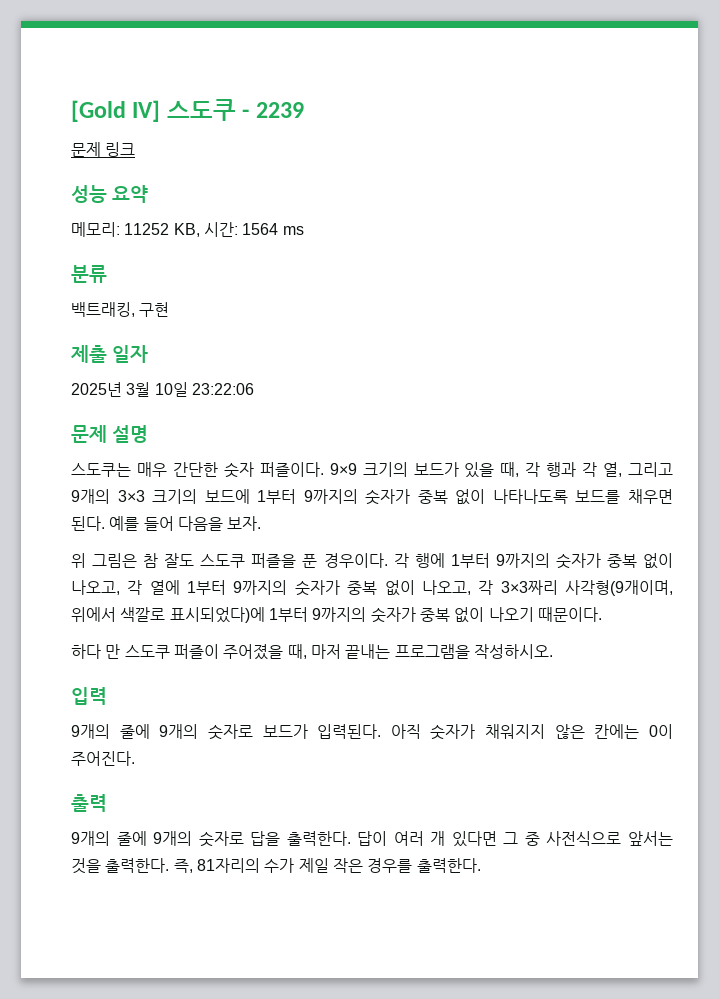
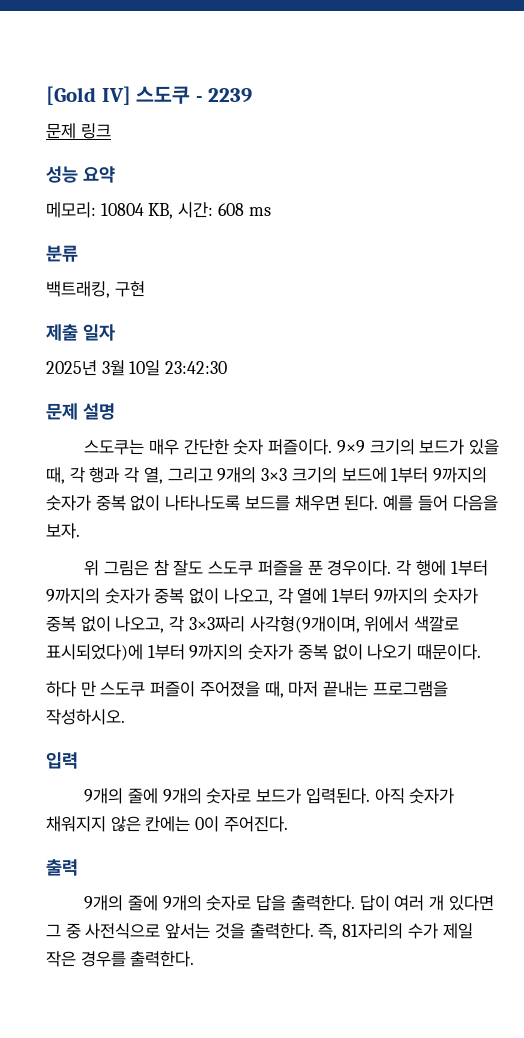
- 메모리: 11252 KB, 시간: 1564 ms
+ 메모리: 10804 KB, 시간: 608 ms
- 2025년 3월 10일 23:22:06
+ 2025년 3월 10일 23:42:30

